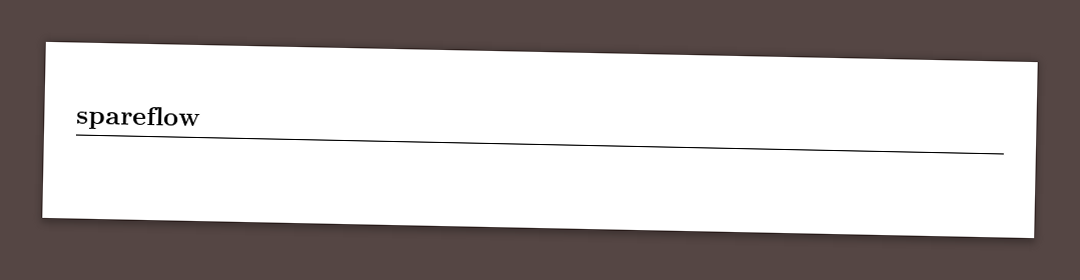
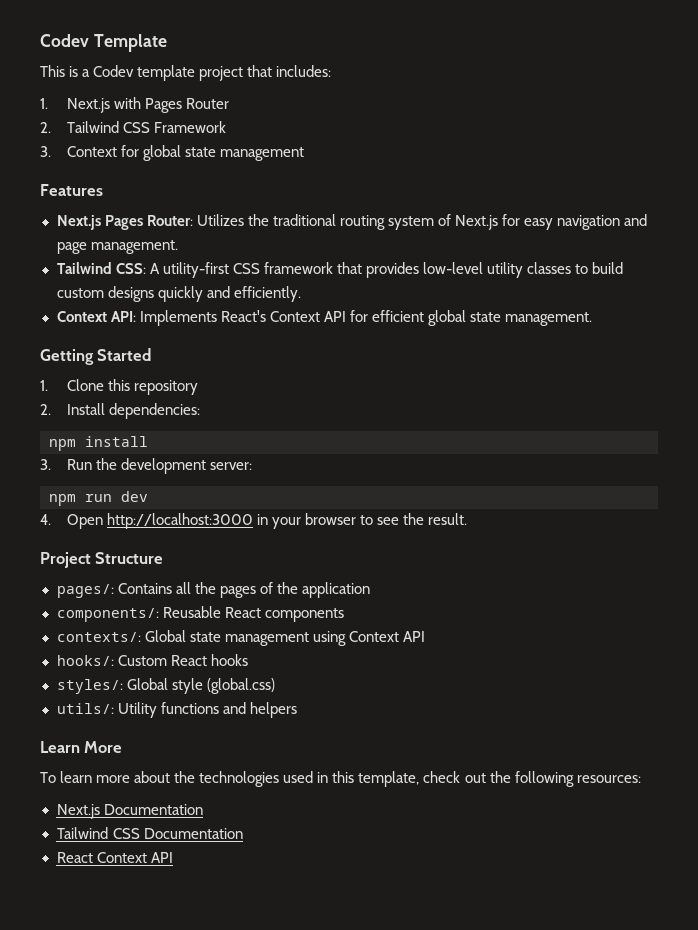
- spareflow
+ Codev Template
+ This is a Codev template project that includes:
+ 1. Next.js with Pages Router
+ 2. Tailwind CSS Framework
+ 3. Context for global state management
+ Features
+ Next.js Pages Router: Utilizes the traditional routing system of Next.js for easy navigation and page management.
+ Tailwind CSS: A utility-first CSS framework that provides low-level utility classes to build custom designs quickly and efficiently.
+ Context API: Implements React's Context API for efficient global state management.
+ Getting Started
+ 1. Clone this repository
+ 2. Install dependencies:
+ npm install
+ 3. Run the development server:
+ npm run dev
+ 4. Open http://localhost:3000 in your browser to see the result.
+ Project Structure
+ pages/: Contains all the pages of the application
+ components/: Reusable React components
+ contexts/: Global state management using Context API
+ hooks/: Custom React hooks
+ styles/: Global style (global.css)
+ utils/: Utility functions and helpers
+ Learn More
+ To learn more about the technologies used in this template, check out the following resources:
+ Next.js Documentation
+ Tailwind CSS Documentation
+ React Context API

